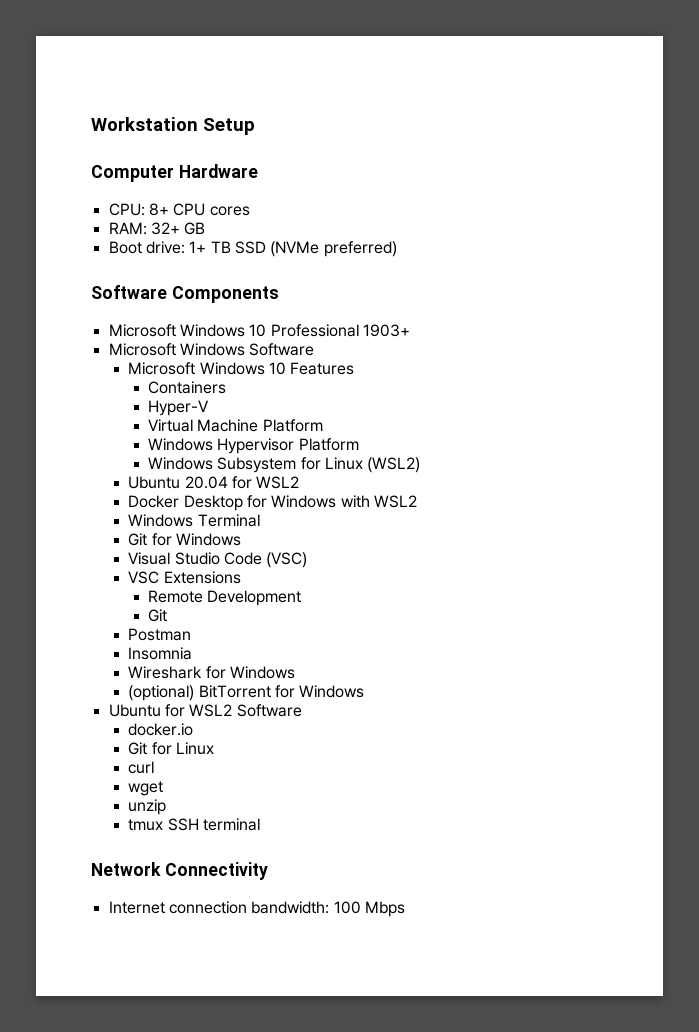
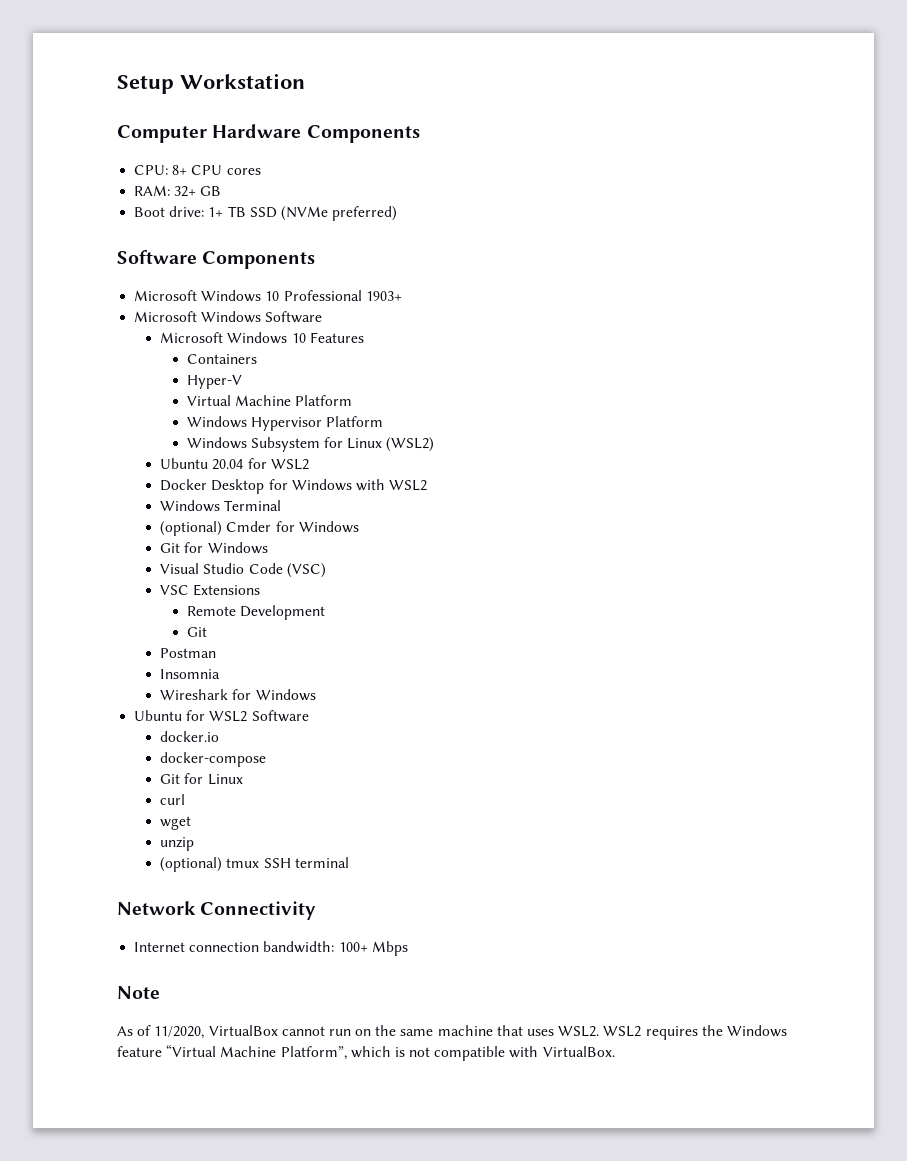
- Workstation Setup
+ Setup Workstation
- Computer Hardware
+ Computer Hardware Components
+ (optional) Cmder for Windows
- (optional) BitTorrent for Windows
+ docker-compose
- tmux SSH terminal
+ (optional) tmux SSH terminal
- Internet connection bandwidth: 100 Mbps
+ Internet connection bandwidth: 100+ Mbps
+ Note
+ As of 11/2020, VirtualBox cannot run on the same machine that uses WSL2. WSL2 requires the Windows feature “Virtual Machine Platform”, which is not compatible with VirtualBox.

